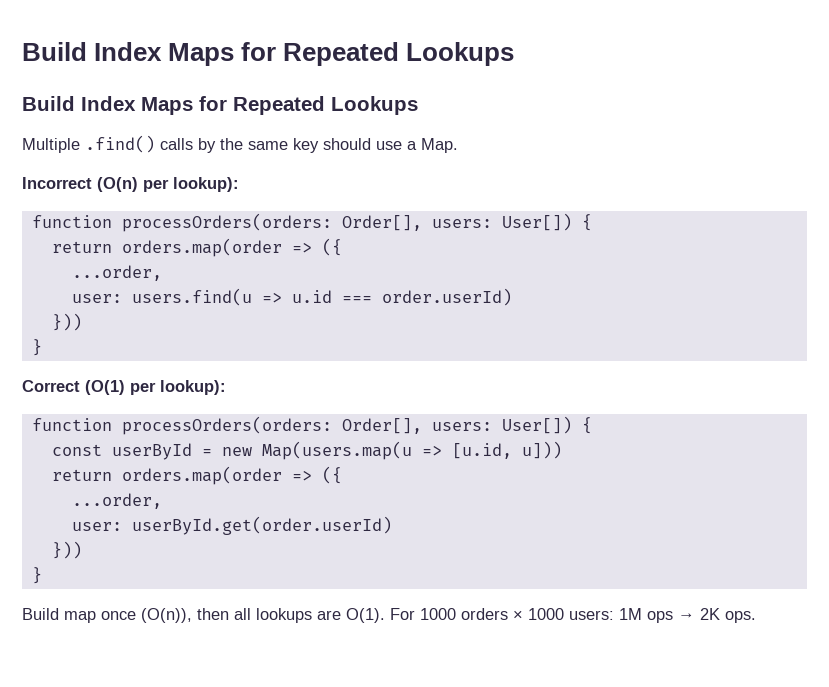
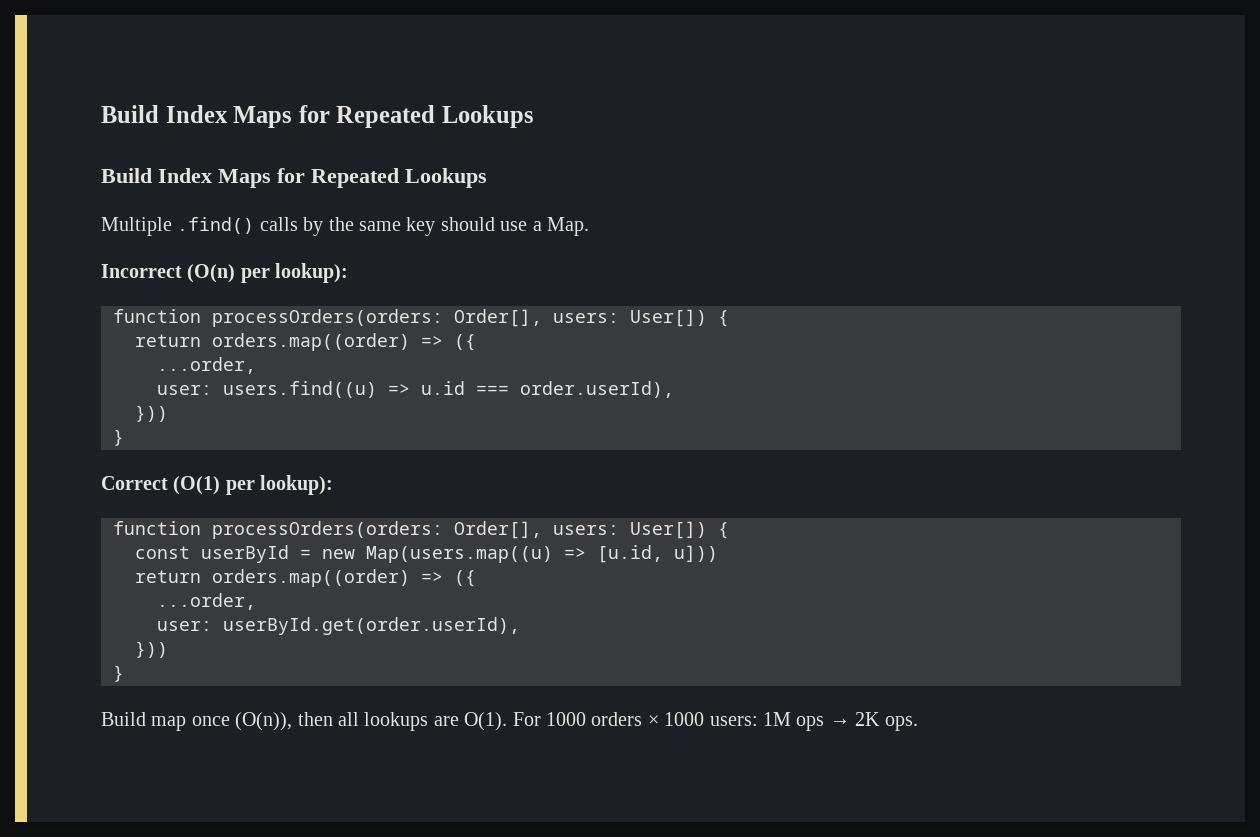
  Incorrect (O(n) per lookup):
  function processOrders(orders: Order[], users: User[]) {
- return orders.map(order => ({
+ return orders.map((order) => ({
  ...order,
- user: users.find(u => u.id === order.userId)
+ user: users.find((u) => u.id === order.userId),
- const userById = new Map(users.map(u => [u.id, u]))
- return orders.map(order => ({
+ const userById = new Map(users.map((u) => [u.id, u]))
+ return orders.map((order) => ({
  ...order,
- user: userById.get(order.userId)
+ user: userById.get(order.userId),

